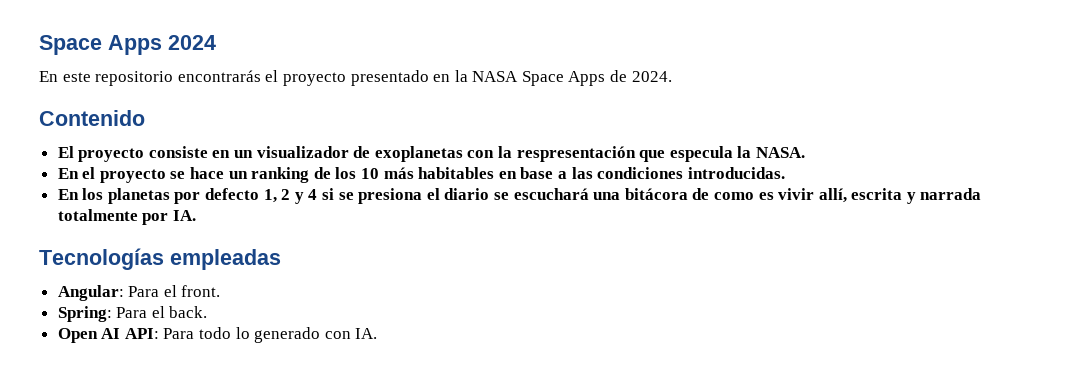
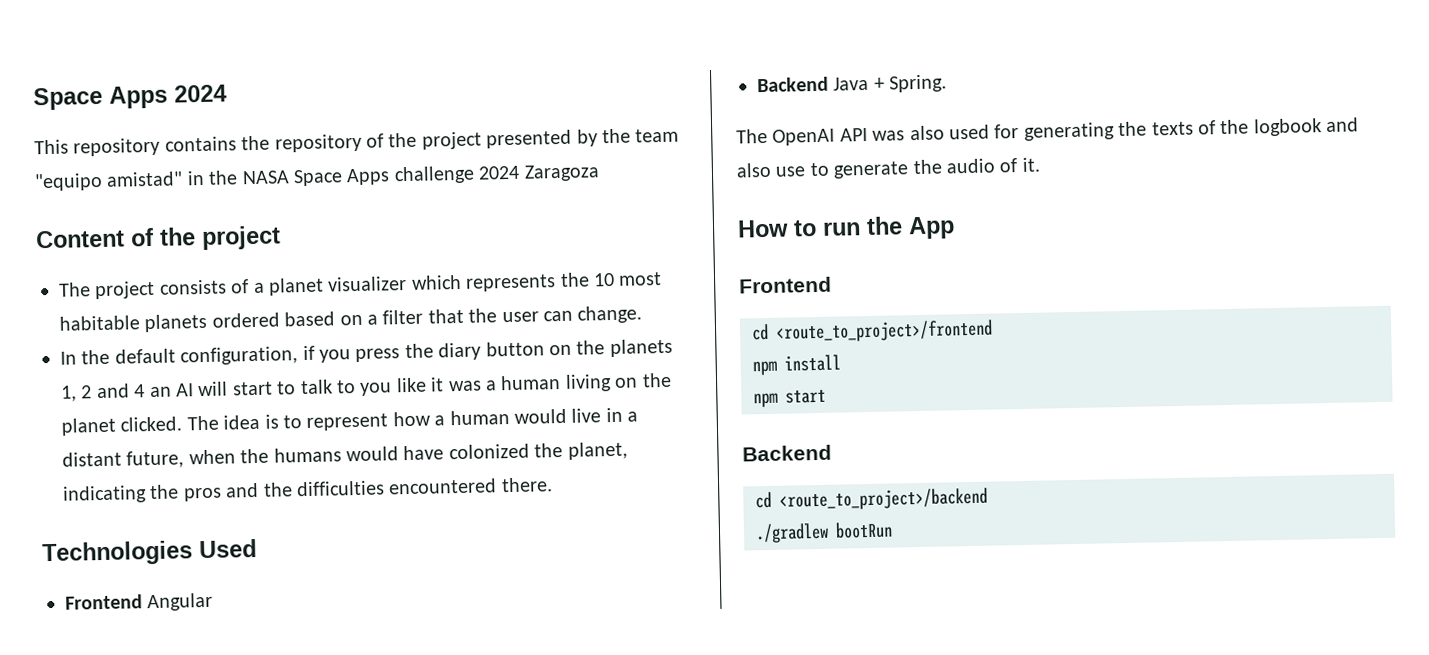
- En este repositorio encontrarás el proyecto presentado en la NASA Space Apps de 2024.
- Contenido
- El proyecto consiste en un visualizador de exoplanetas con la respresentación que especula la NASA.
- En el proyecto se hace un ranking de los 10 más habitables en base a las condiciones introducidas.
- En los planetas por defecto 1, 2 y 4 si se presiona el diario se escuchará una bitácora de como es vivir allí, escrita y narrada totalmente por IA.
- Tecnologías empleadas
- Angular: Para el front.
- Spring: Para el back.
- Open AI API: Para todo lo generado con IA.
+ This repository contains the repository of the project presented by the team "equipo amistad" in the NASA Space Apps challenge 2024 Zaragoza
+ Content of the project
+ The project consists of a planet visualizer which represents the 10 most habitable planets ordered based on a filter that the user can change.
+ In the default configuration, if you press the diary button on the planets 1, 2 and 4 an AI will start to talk to you like it was a human living on the planet clicked. The idea is to represent how a human would live in a distant future, when the humans would have colonized the planet, indicating the pros and the difficulties encountered there.
+ Technologies Used
+ Frontend Angular
+ Backend Java + Spring.
+ The OpenAI API was also used for generating the texts of the logbook and also use to generate the audio of it.
+ How to run the App
+ Frontend
+ cd <route_to_project>/frontend
+ npm install
+ npm start
+ Backend
+ cd <route_to_project>/backend
+ ./gradlew bootRun

